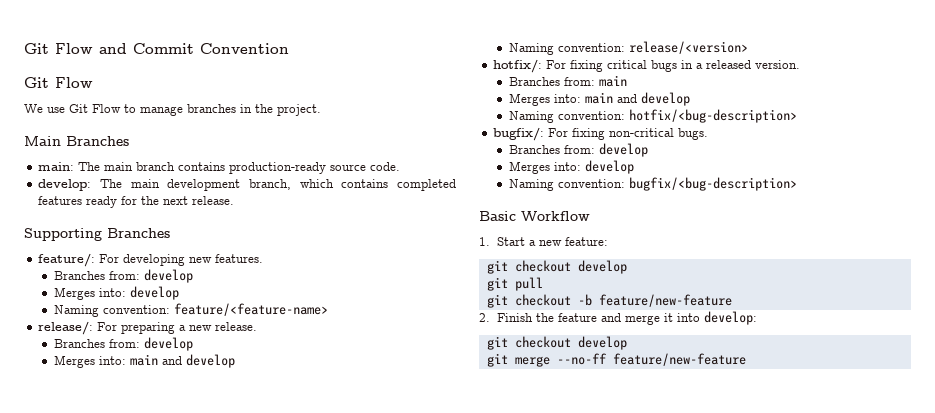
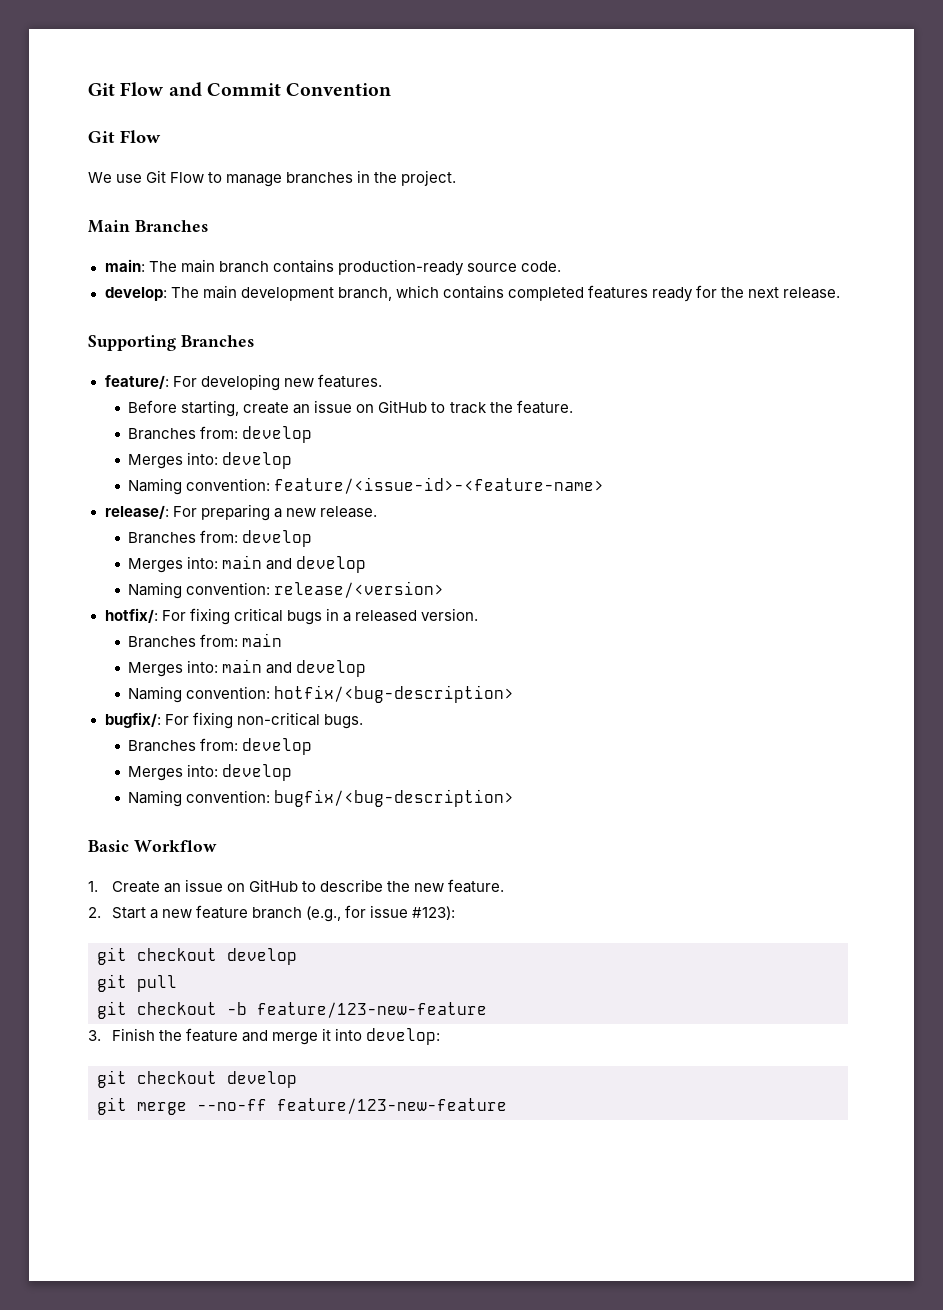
  feature/: For developing new features.
+ Before starting, create an issue on GitHub to track the feature.
  Branches from: develop
  Merges into: develop
- Naming convention: feature/<feature-name>
+ Naming convention: feature/<issue-id>-<feature-name>
- 1. Start a new feature:
+ 1. Create an issue on GitHub to describe the new feature.
+ 2. Start a new feature branch (e.g., for issue #123):
- git checkout -b feature/new-feature
- 2. Finish the feature and merge it into develop:
+ git checkout -b feature/123-new-feature
+ 3. Finish the feature and merge it into develop:
- git merge --no-ff feature/new-feature
+ git merge --no-ff feature/123-new-feature

